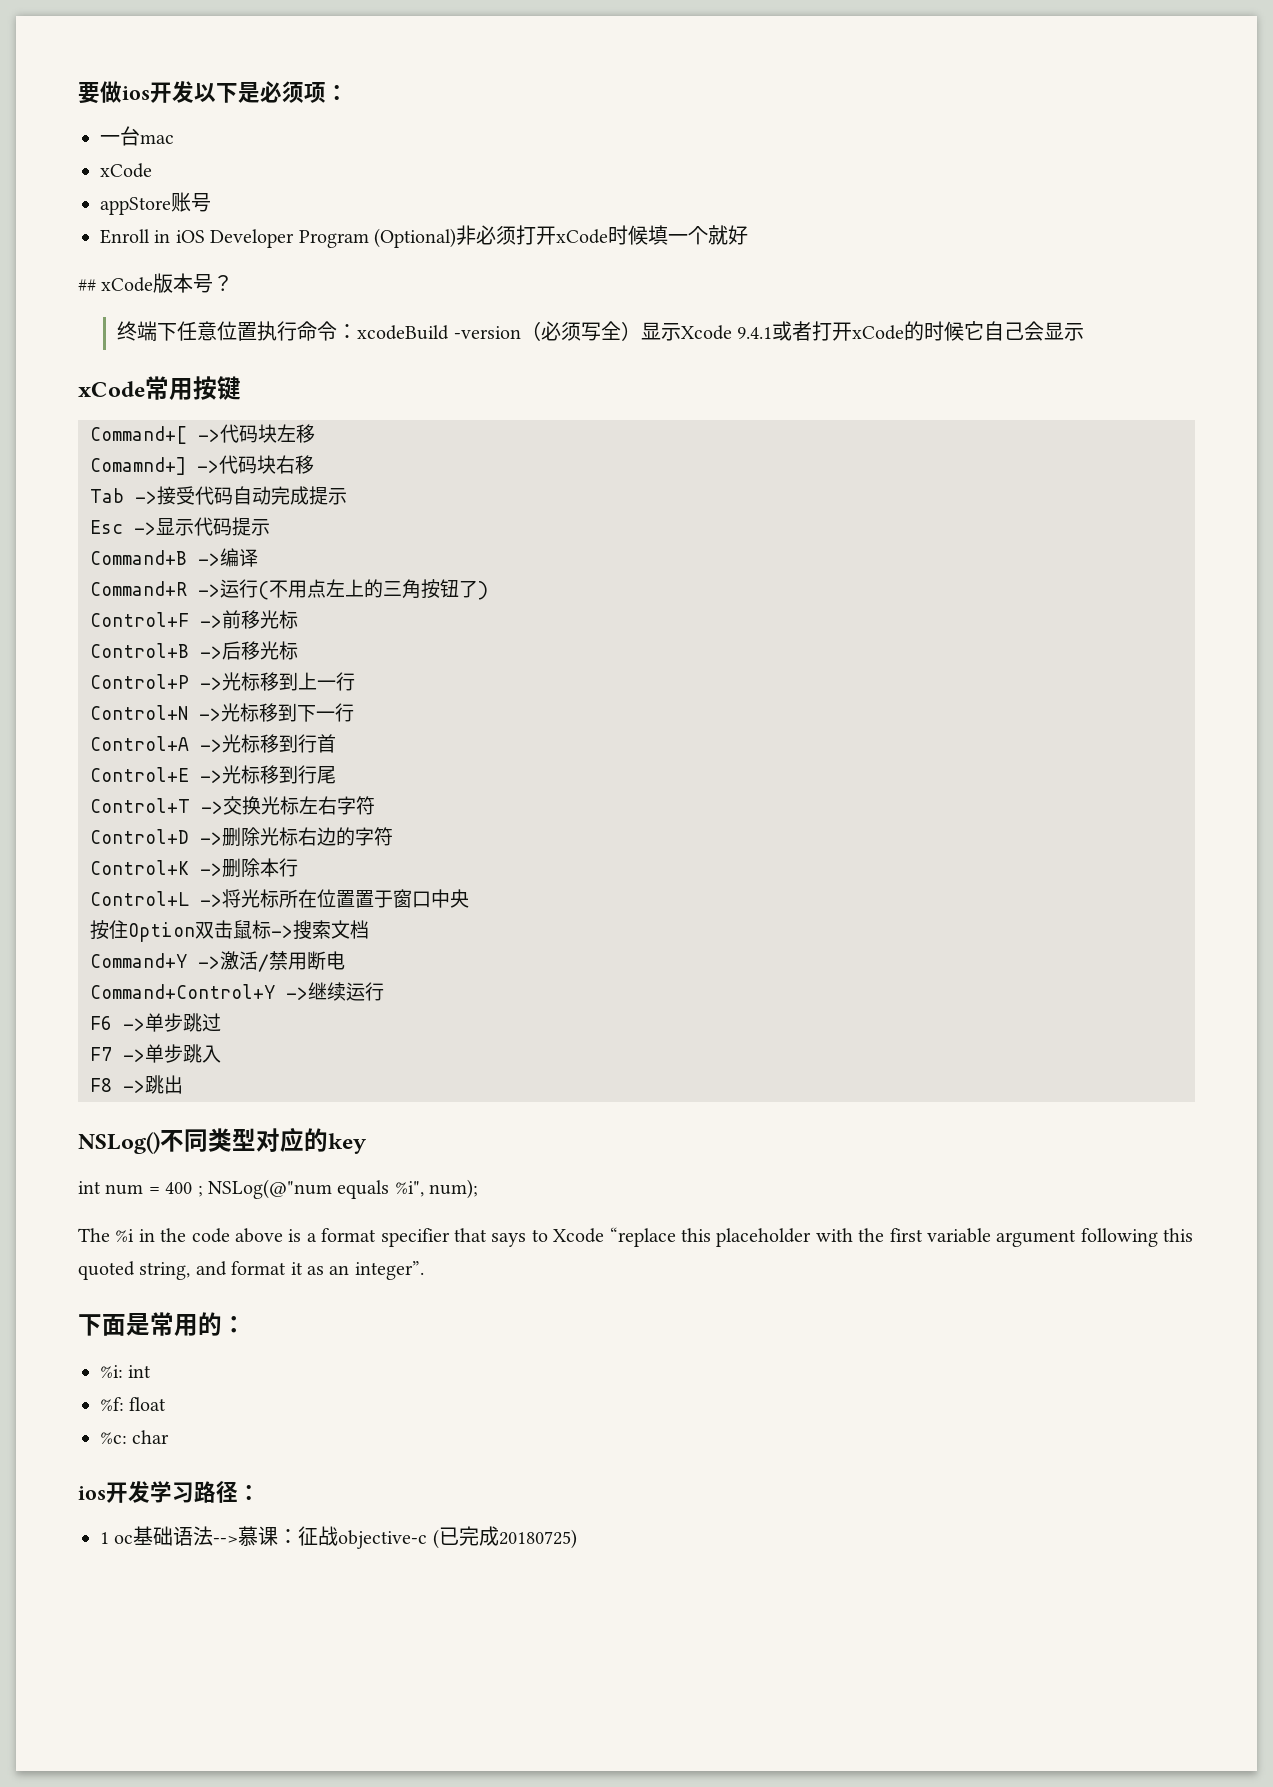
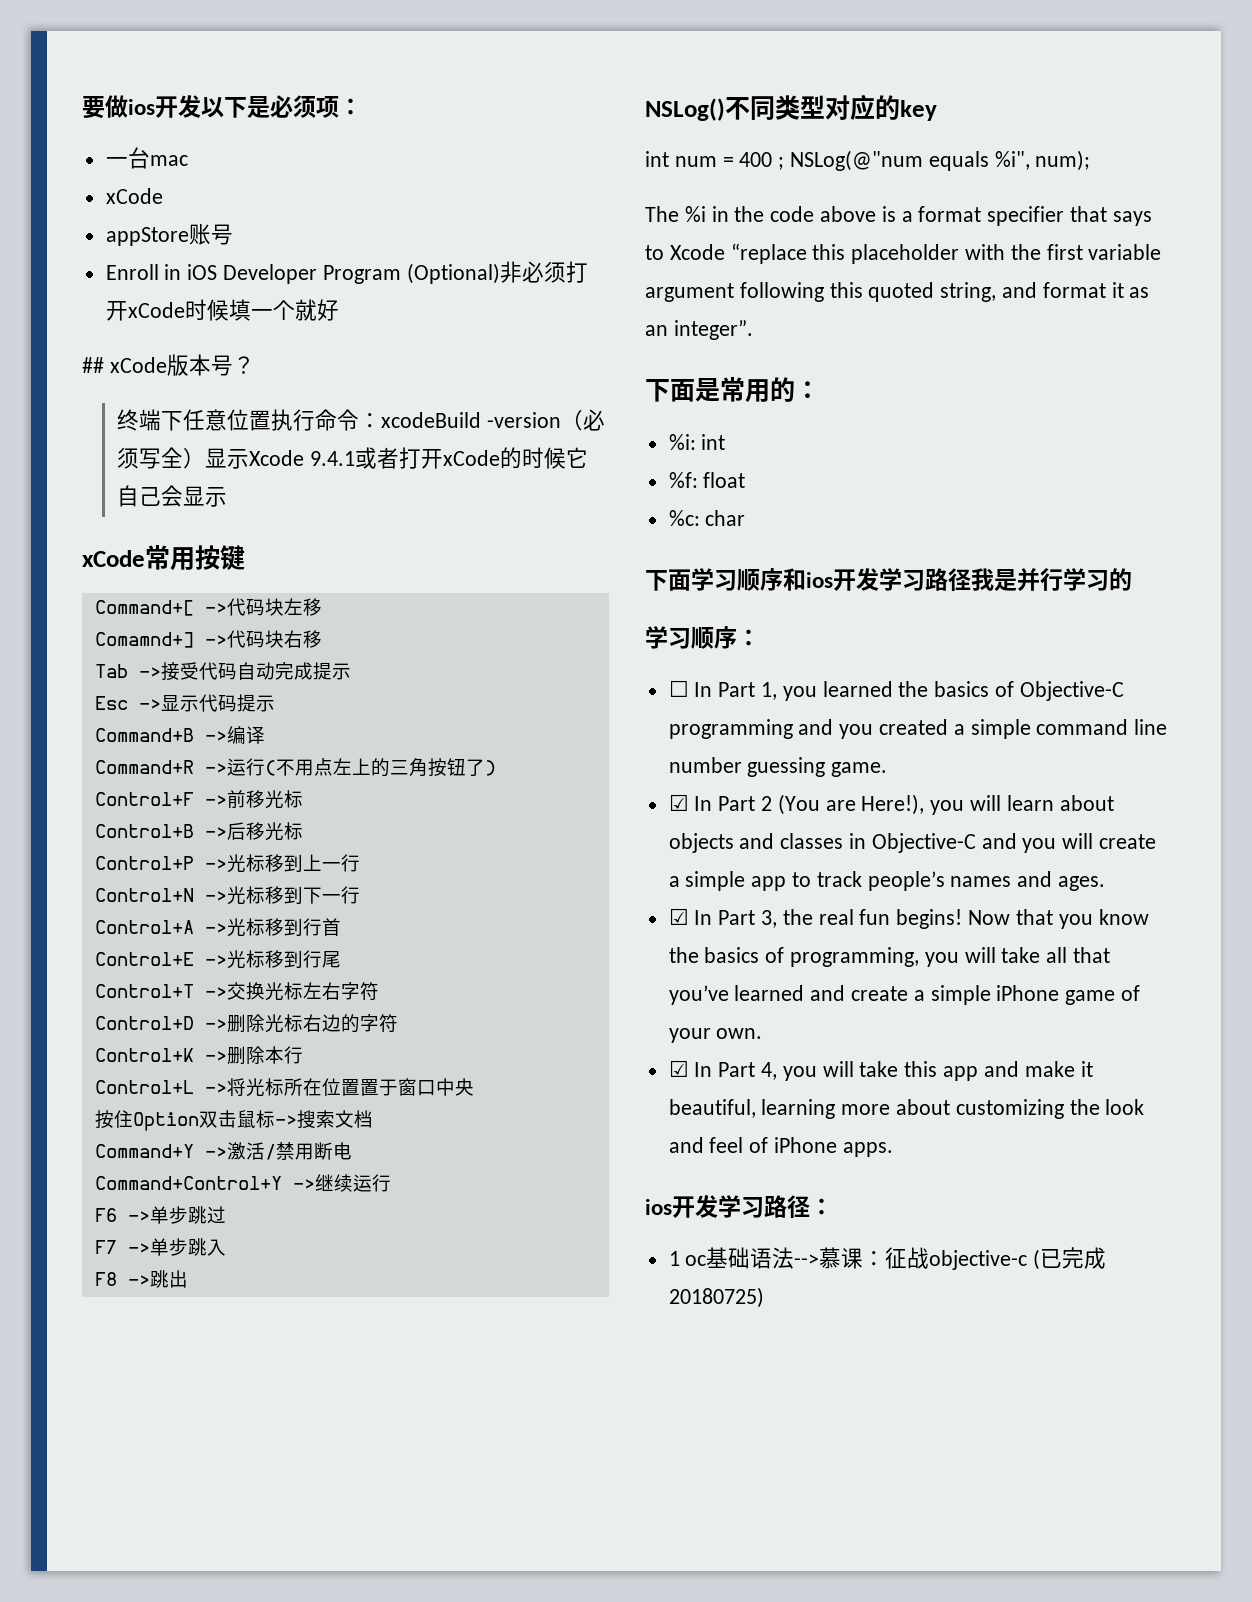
+ 下面学习顺序和ios开发学习路径我是并行学习的
+ 学习顺序：
+ ☐ In Part 1, you learned the basics of Objective-C programming and you created a simple command line number guessing game.
+ ☑ In Part 2 (You are Here!), you will learn about objects and classes in Objective-C and you will create a simple app to track people’s names and ages.
+ ☑ In Part 3, the real fun begins! Now that you know the basics of programming, you will take all that you’ve learned and create a simple iPhone game of your own.
+ ☑ In Part 4, you will take this app and make it beautiful, learning more about customizing the look and feel of iPhone apps.

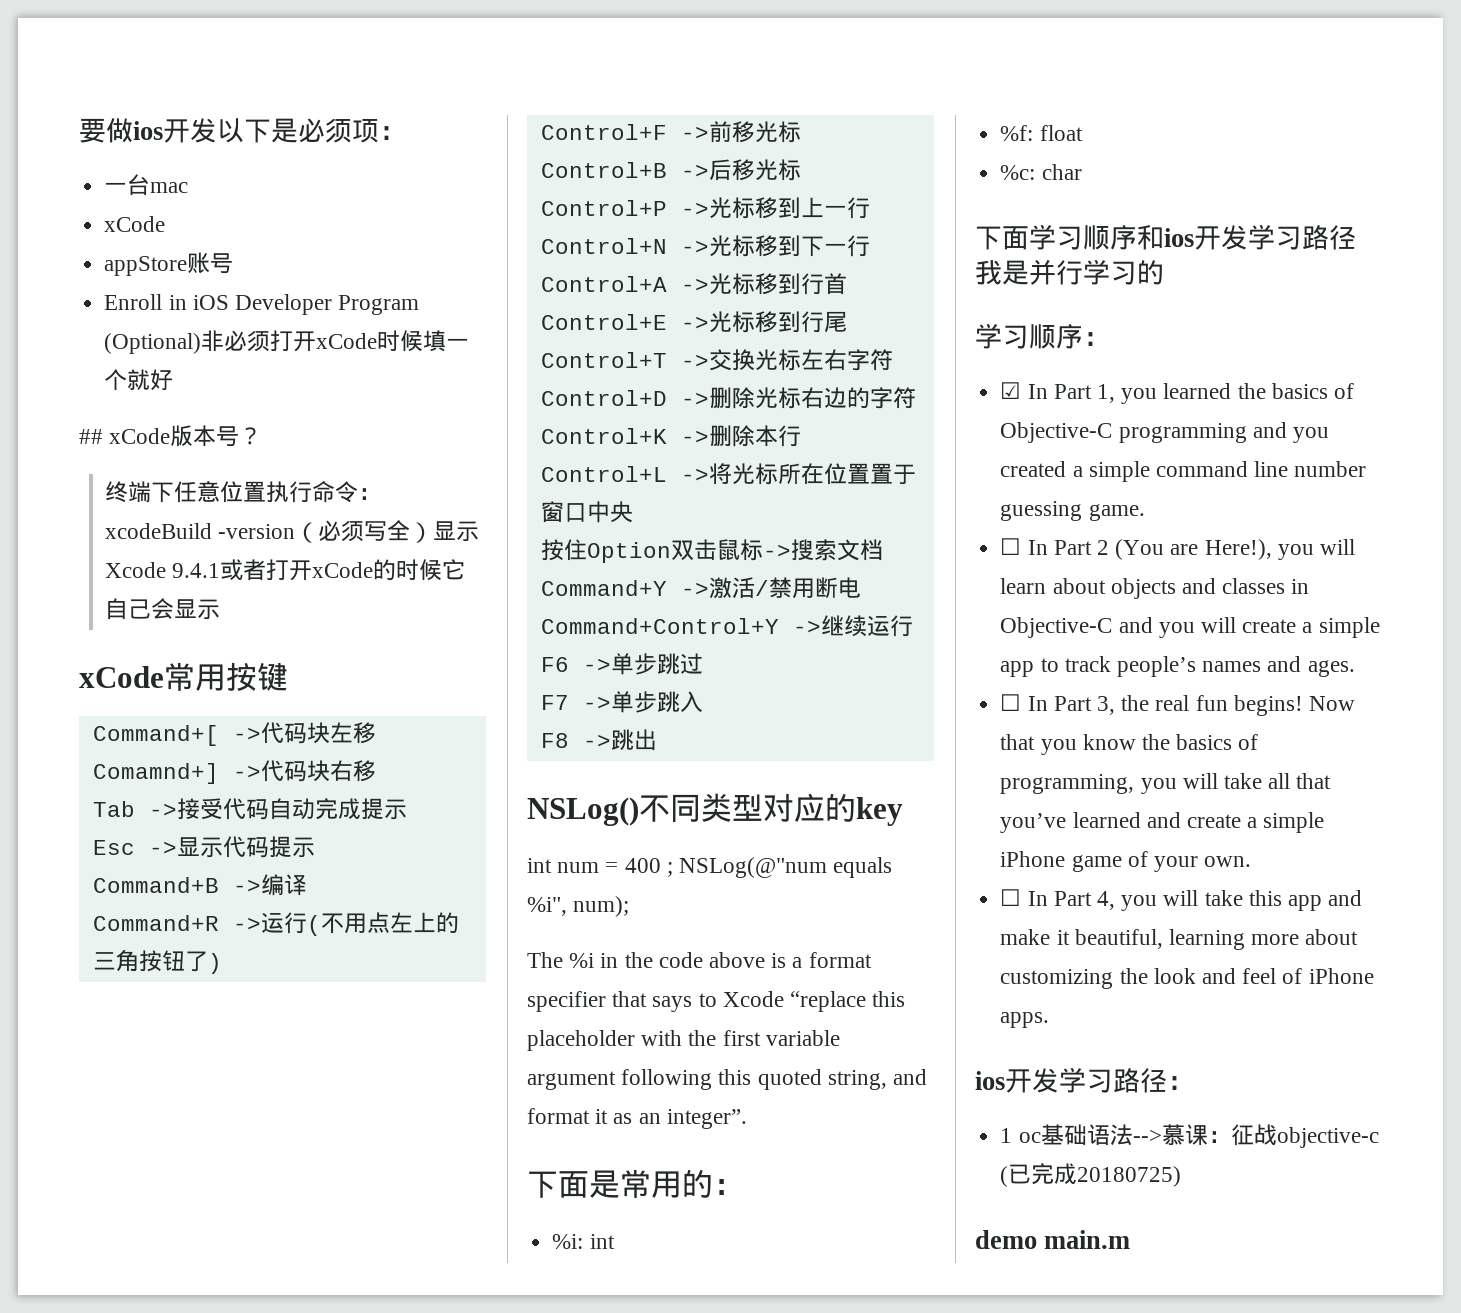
- ☐ In Part 1, you learned the basics of Objective-C programming and you created a simple command line number guessing game.
+ ☑ In Part 1, you learned the basics of Objective-C programming and you created a simple command line number guessing game.
- ☑ In Part 2 (You are Here!), you will learn about objects and classes in Objective-C and you will create a simple app to track people’s names and ages.
+ ☐ In Part 2 (You are Here!), you will learn about objects and classes in Objective-C and you will create a simple app to track people’s names and ages.
- ☑ In Part 3, the real fun begins!
+ ☐ In Part 3, the real fun begins!
- ☑ In Part 4, you will take this app and make it beautiful, learning more about customizing the look and feel of iPhone apps.
+ ☐ In Part 4, you will take this app and make it beautiful, learning more about customizing the look and feel of iPhone apps.
+ demo main.m

